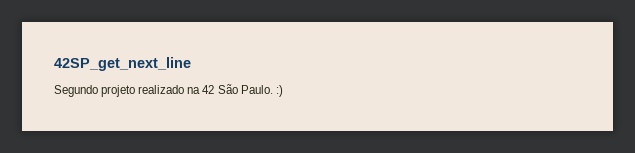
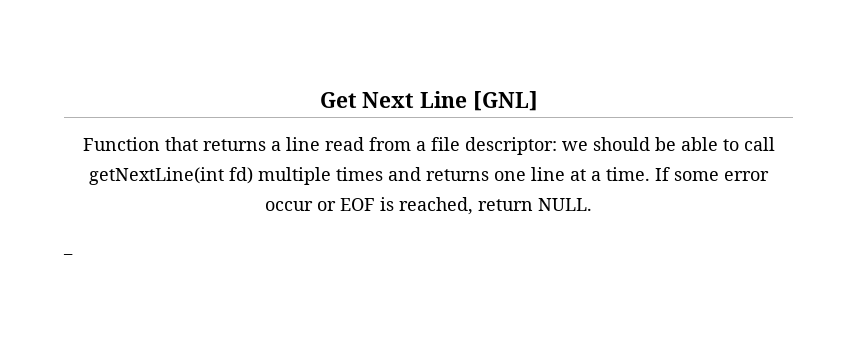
- 42SP_get_next_line
- Segundo projeto realizado na 42 São Paulo. :)
+ Get Next Line [GNL]
+ Function that returns a line read from a file descriptor: we should be able to call getNextLine(int fd) multiple times and returns one line at a time. If some error occur or EOF is reached, return NULL.
+ _

